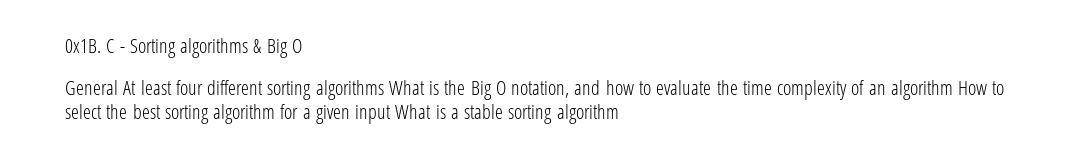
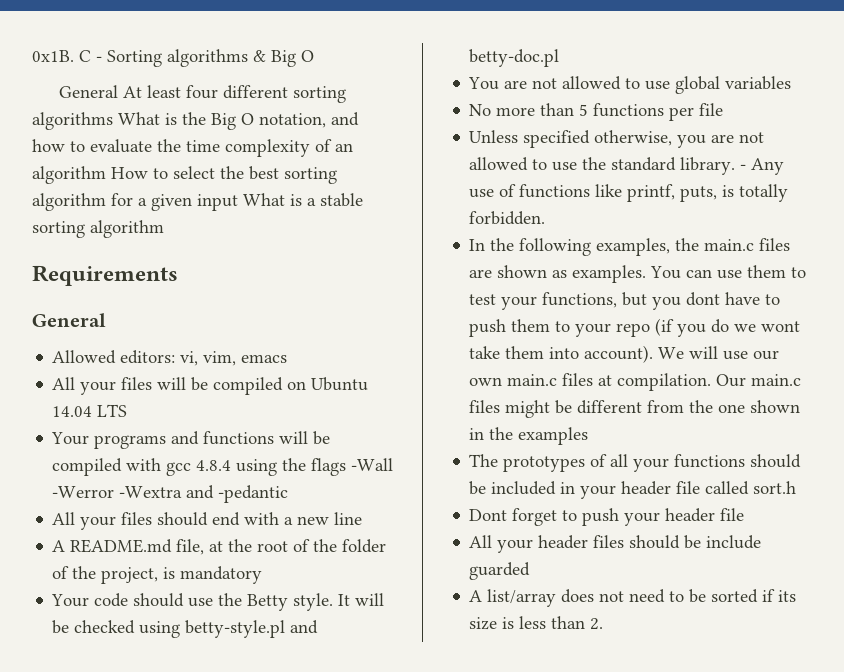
+ Requirements
+ General
+ Allowed editors: vi, vim, emacs
+ All your files will be compiled on Ubuntu 14.04 LTS
+ Your programs and functions will be compiled with gcc 4.8.4 using the flags -Wall -Werror -Wextra and -pedantic
+ All your files should end with a new line
+ A README.md file, at the root of the folder of the project, is mandatory
+ Your code should use the Betty style. It will be checked using betty-style.pl and betty-doc.pl
+ You are not allowed to use global variables
+ No more than 5 functions per file
+ Unless specified otherwise, you are not allowed to use the standard library. - Any use of functions like printf, puts, is totally forbidden.
+ In the following examples, the main.c files are shown as examples. You can use them to test your functions, but you dont have to push them to your repo (if you do we wont take them into account). We will use our own main.c files at compilation. Our main.c files might be different from the one shown in the examples
+ The prototypes of all your functions should be included in your header file called sort.h
+ Dont forget to push your header file
+ All your header files should be include guarded
+ A list/array does not need to be sorted if its size is less than 2.

